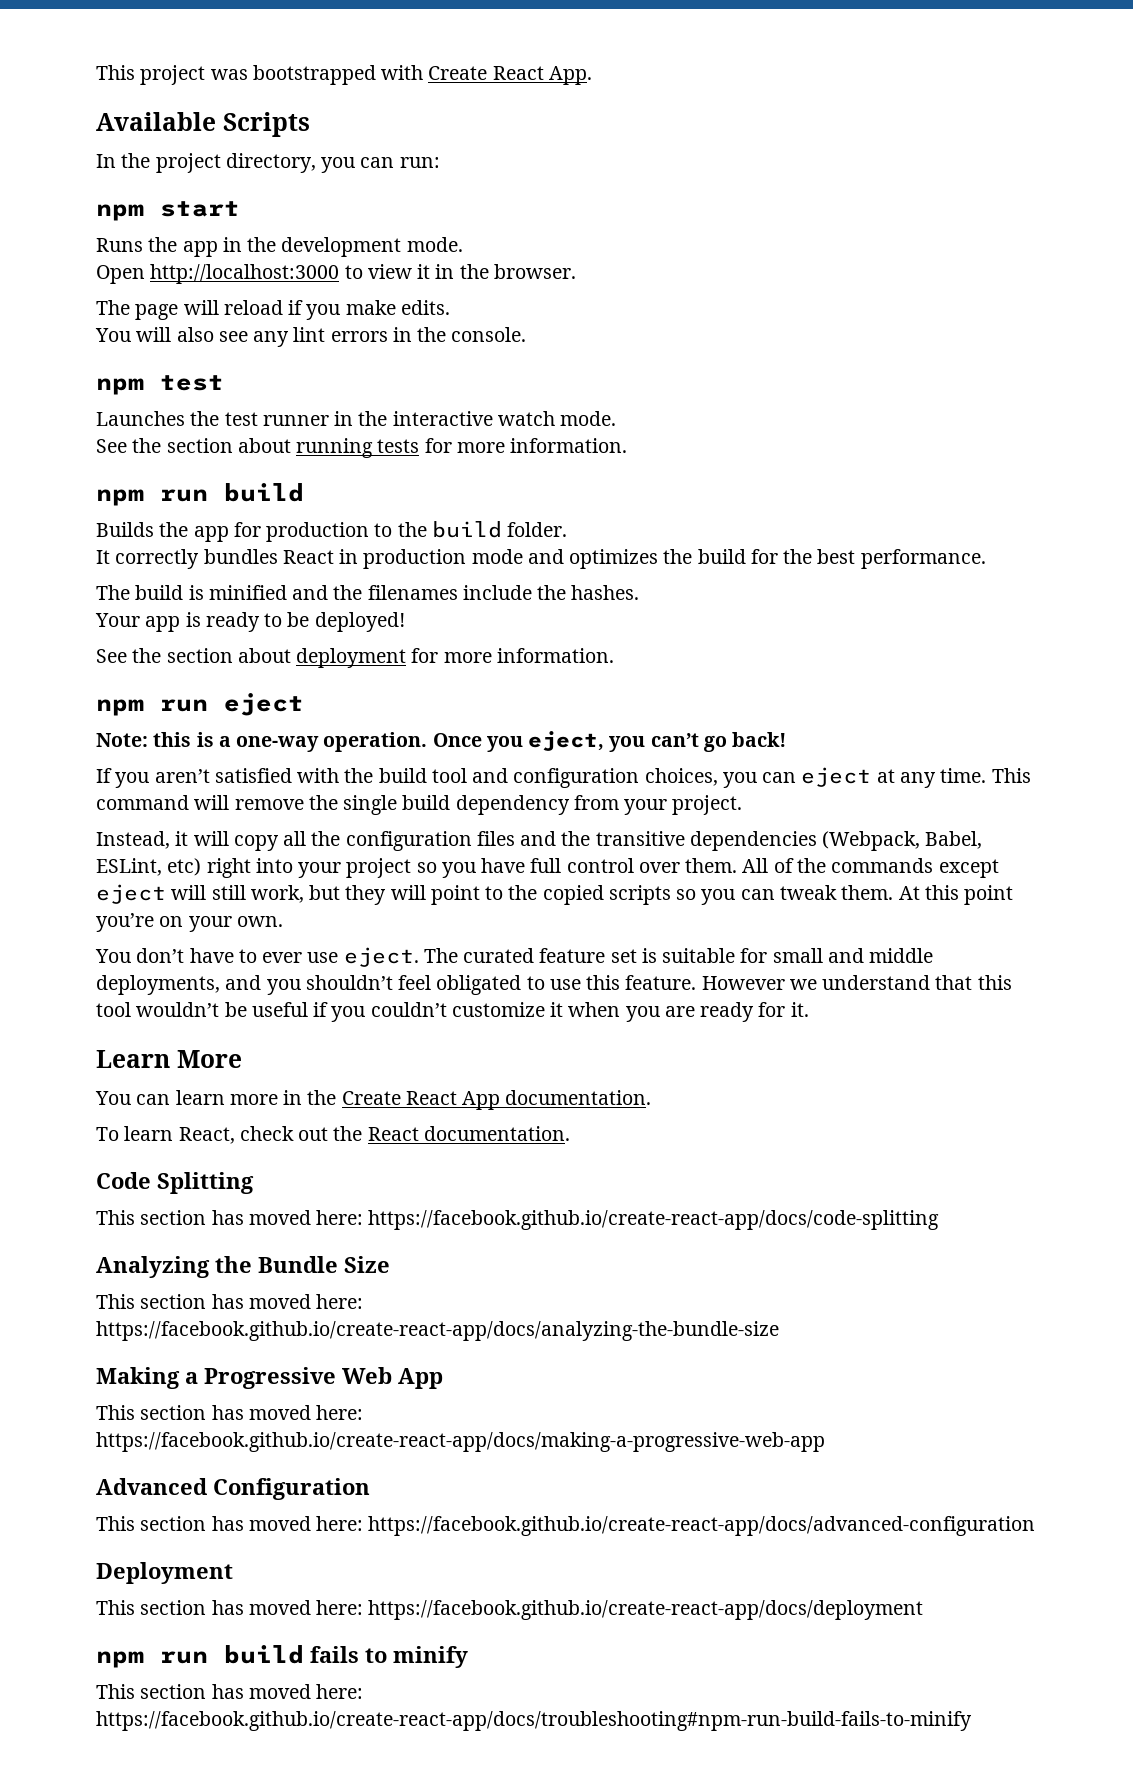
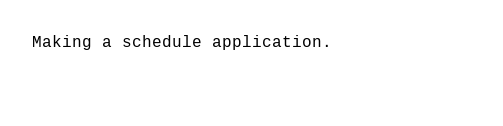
- This project was bootstrapped with Create React App.
- Available Scripts
- In the project directory, you can run:
- npm start
- Runs the app in the development mode.
- Open http://localhost:3000 to view it in the browser.
- The page will reload if you make edits.
- You will also see any lint errors in the console.
- npm test
- Launches the test runner in the interactive watch mode.
- See the section about running tests for more information.
- npm run build
- Builds the app for production to the build folder.
- It correctly bundles React in production mode and optimizes the build for the best performance.
- The build is minified and the filenames include the hashes.
- Your app is ready to be deployed!
- See the section about deployment for more information.
- npm run eject
- Note: this is a one-way operation. Once you eject, you can’t go back!
- If you aren’t satisfied with the build tool and configuration choices, you can eject at any time. This command will remove the single build dependency from your project.
- Instead, it will copy all the configuration files and the transitive dependencies (Webpack, Babel, ESLint, etc) right into your project so you have full control over them. All of the commands except eject will still work, but they will point to the copied scripts so you can tweak them. At this point you’re on your own.
- You don’t have to ever use eject. The curated feature set is suitable for small and middle deployments, and you shouldn’t feel obligated to use this feature. However we understand that this tool wouldn’t be useful if you couldn’t customize it when you are ready for it.
- Learn More
- You can learn more in the Create React App documentation.
- To learn React, check out the React documentation.
- Code Splitting
- This section has moved here: https://facebook.github.io/create-react-app/docs/code-splitting
- Analyzing the Bundle Size
- This section has moved here: https://facebook.github.io/create-react-app/docs/analyzing-the-bundle-size
- Making a Progressive Web App
- This section has moved here: https://facebook.github.io/create-react-app/docs/making-a-progressive-web-app
- Advanced Configuration
- This section has moved here: https://facebook.github.io/create-react-app/docs/advanced-configuration
- Deployment
- This section has moved here: https://facebook.github.io/create-react-app/docs/deployment
- npm run build fails to minify
- This section has moved here: https://facebook.github.io/create-react-app/docs/troubleshooting#npm-run-build-fails-to-minify
+ Making a schedule application.

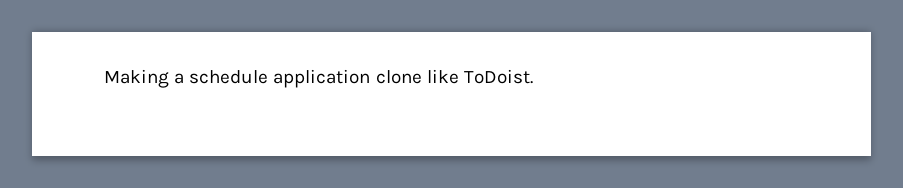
- Making a schedule application.
+ Making a schedule application clone like ToDoist.

